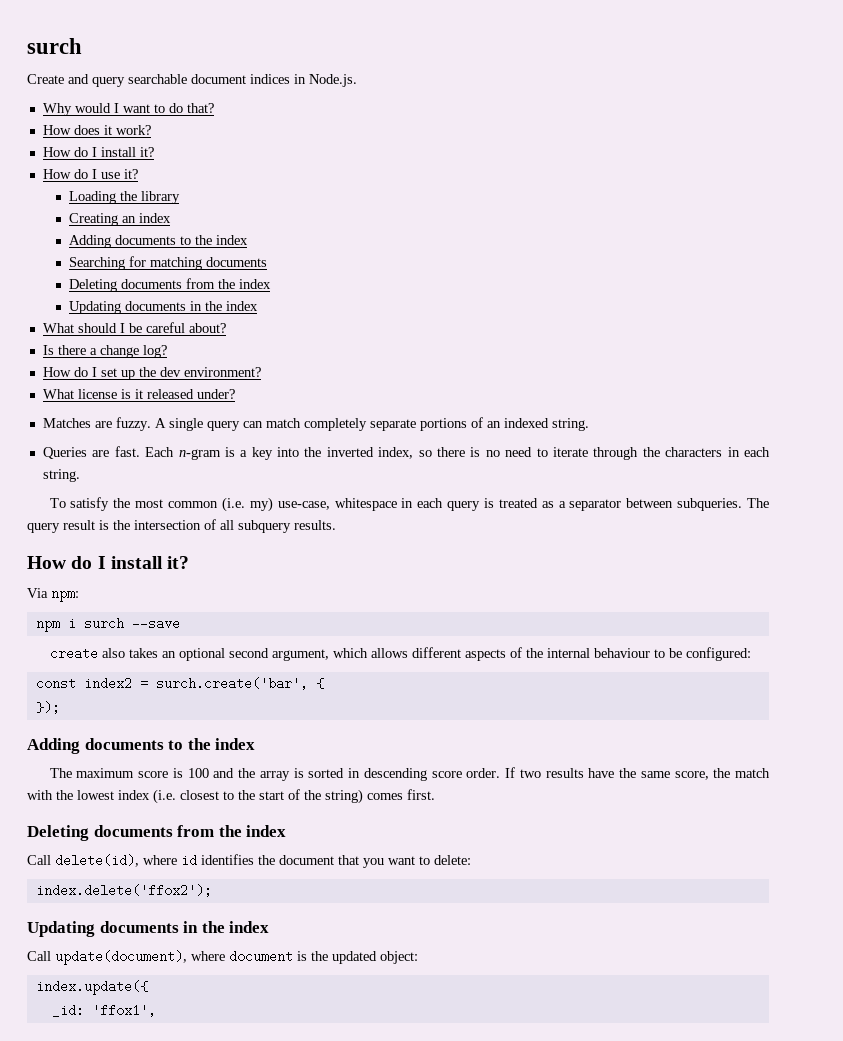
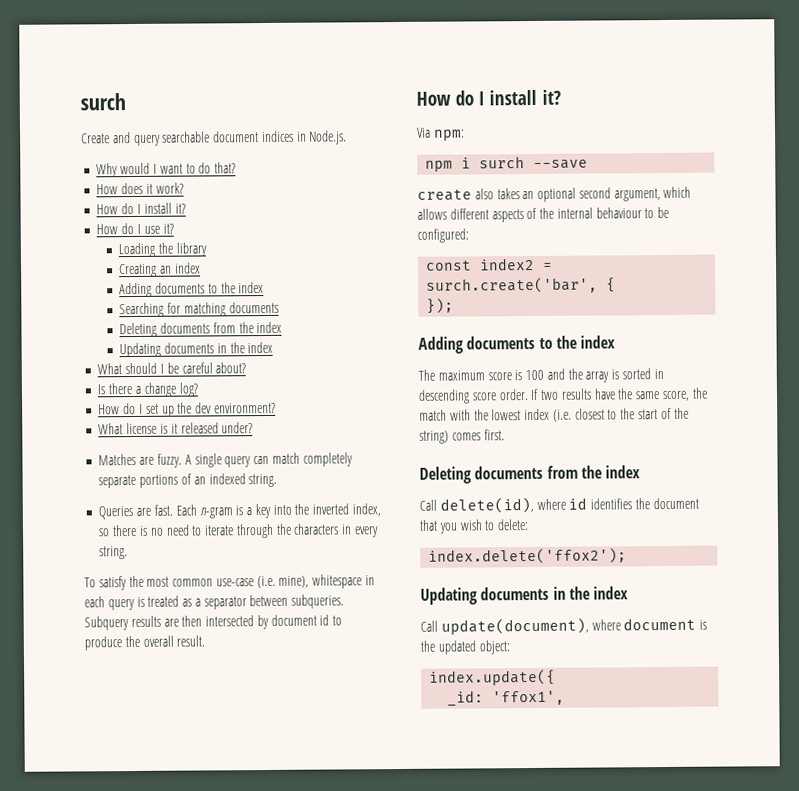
- Each n-gram is a key into the inverted index, so there is no need to iterate through the characters in each string.
+ Each n-gram is a key into the inverted index, so there is no need to iterate through the characters in every string.
- To satisfy the most common (i.e. my) use-case, whitespace in each query is treated as a separator between subqueries.
+ To satisfy the most common use-case (i.e. mine), whitespace in each query is treated as a separator between subqueries.
- The query result is the intersection of all subquery results.
+ Subquery results are then intersected by document id to produce the overall result.
- Call delete(id), where id identifies the document that you want to delete:
+ Call delete(id), where id identifies the document that you wish to delete:

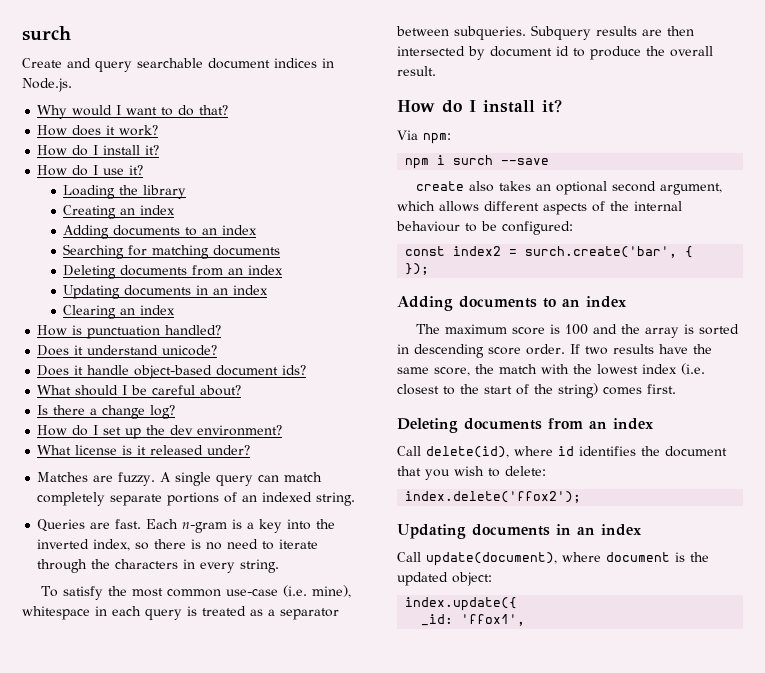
  Creating an index
- Adding documents to the index
+ Adding documents to an index
  Searching for matching documents
- Deleting documents from the index
- Updating documents in the index
+ Deleting documents from an index
+ Updating documents in an index
+ Clearing an index
+ How is punctuation handled?
+ Does it understand unicode?
+ Does it handle object-based document ids?
  });
- Adding documents to the index
+ Adding documents to an index
  If two results have the same score, the match with the lowest index (i.e. closest to the start of the string) comes first.
- Deleting documents from the index
+ Deleting documents from an index
  index.delete('ffox2');
- Updating documents in the index
+ Updating documents in an index

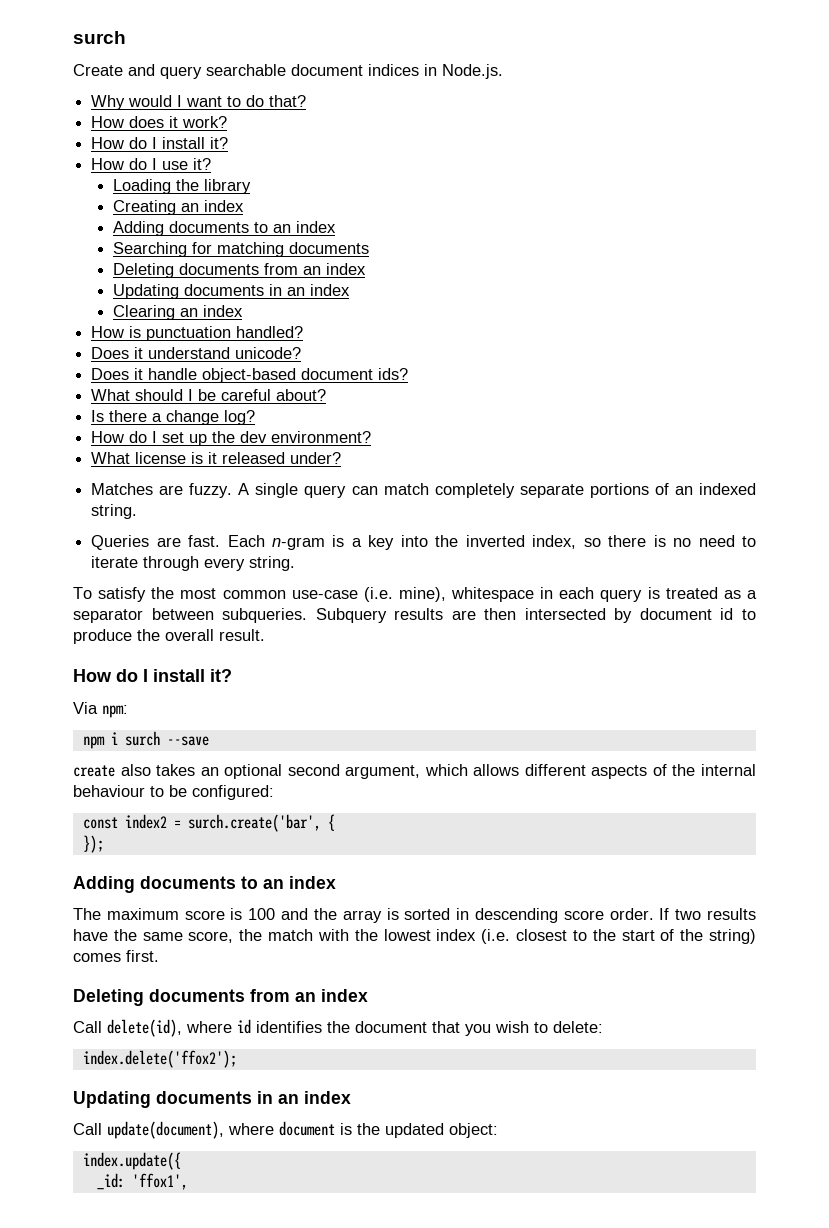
- Each n-gram is a key into the inverted index, so there is no need to iterate through the characters in every string.
+ Each n-gram is a key into the inverted index, so there is no need to iterate through every string.

